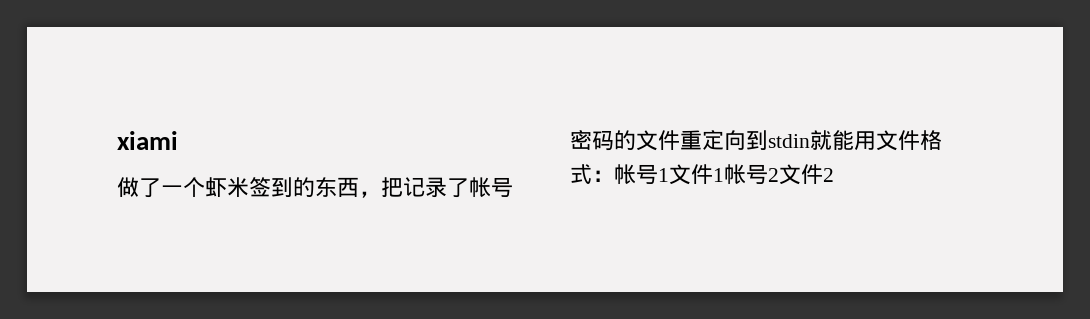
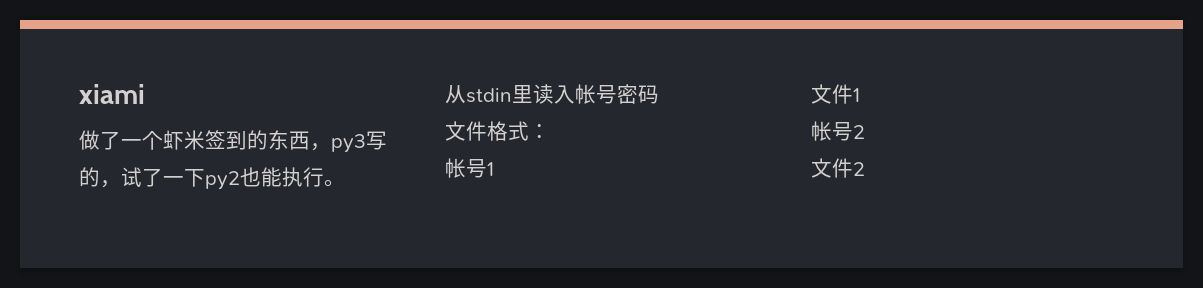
- 做了一个虾米签到的东西，把记录了帐号密码的文件重定向到stdin就能用文件格式：帐号1文件1帐号2文件2
+ 做了一个虾米签到的东西，py3写的，试了一下py2也能执行。
+ 从stdin里读入帐号密码
+ 文件格式：
+ 帐号1
+ 文件1
+ 帐号2
+ 文件2

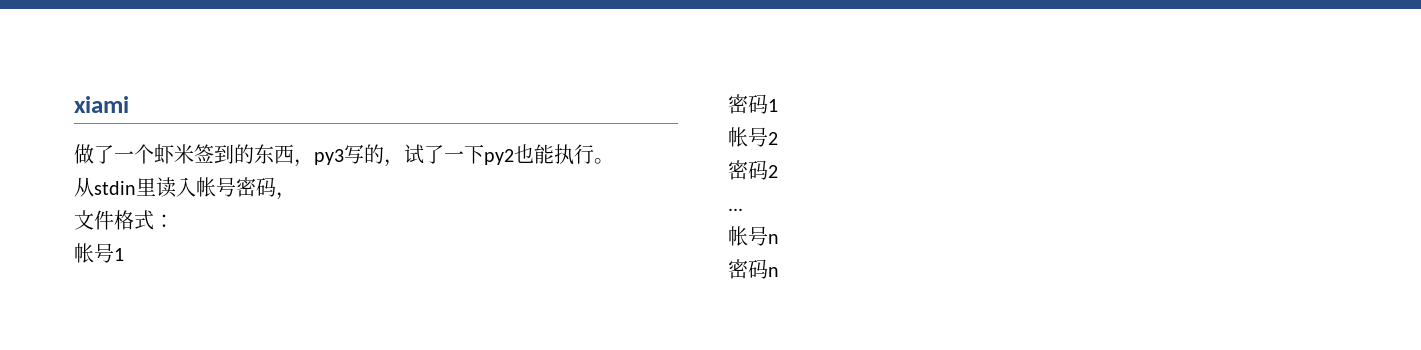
- 从stdin里读入帐号密码
+ 从stdin里读入帐号密码，
- 文件1
+ 密码1
- 文件2
+ 密码2
+ ...
+ 帐号n
+ 密码n

